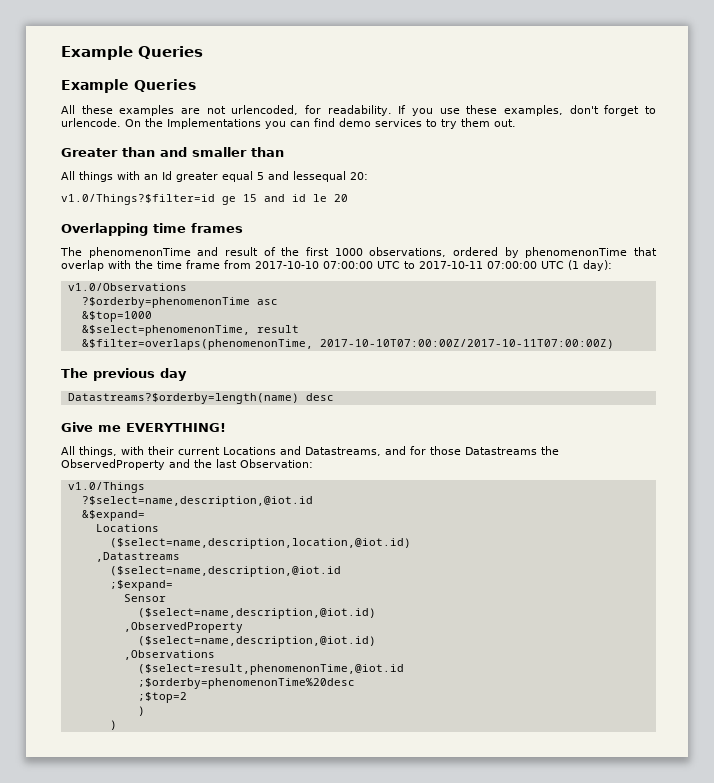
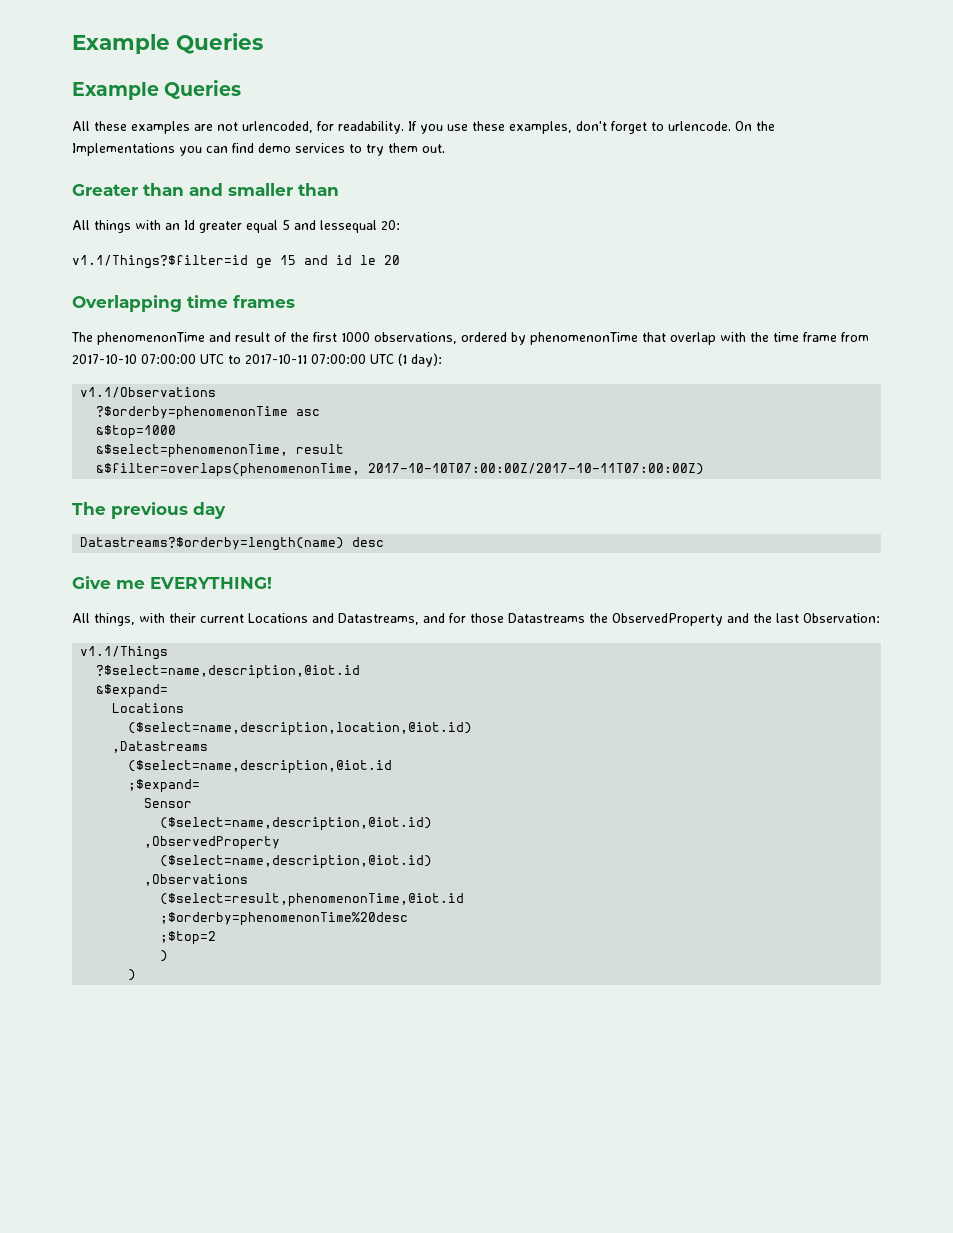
- v1.0/Things?$filter=id ge 15 and id le 20
+ v1.1/Things?$filter=id ge 15 and id le 20
- v1.0/Observations
+ v1.1/Observations
- v1.0/Things
+ v1.1/Things

